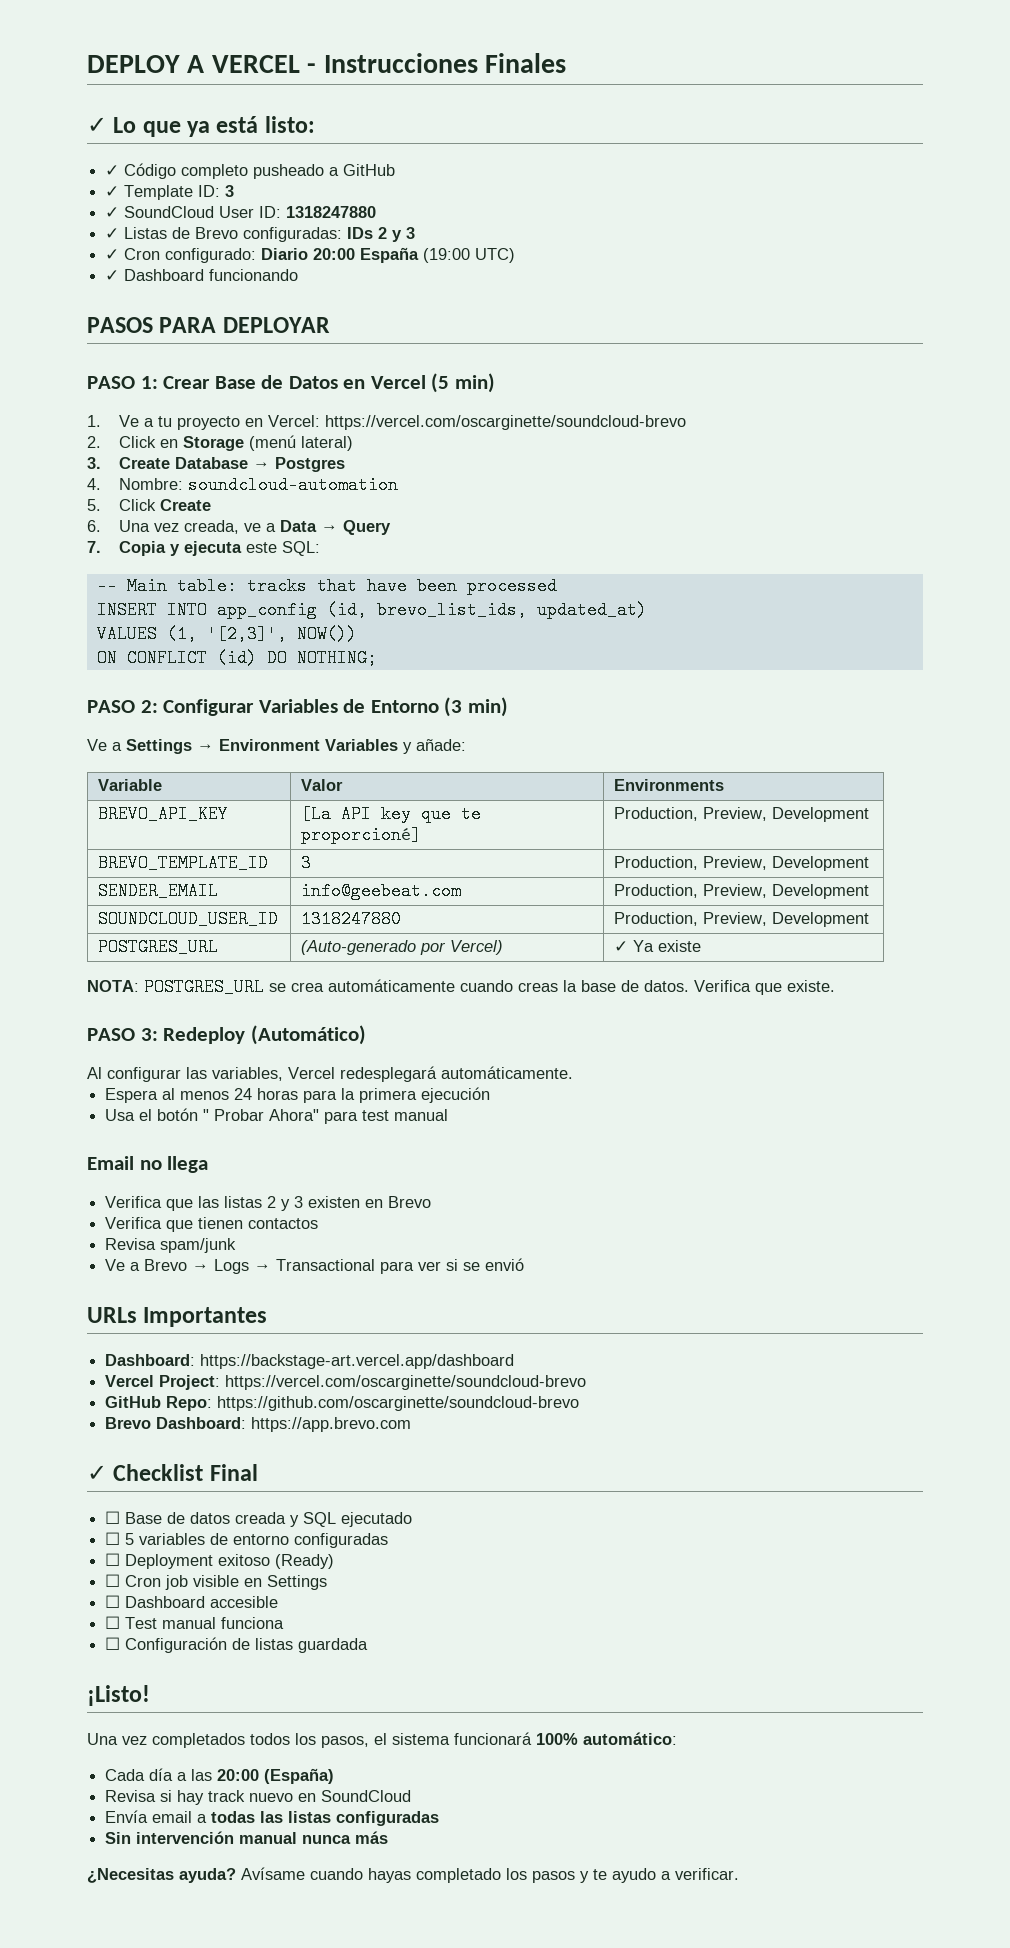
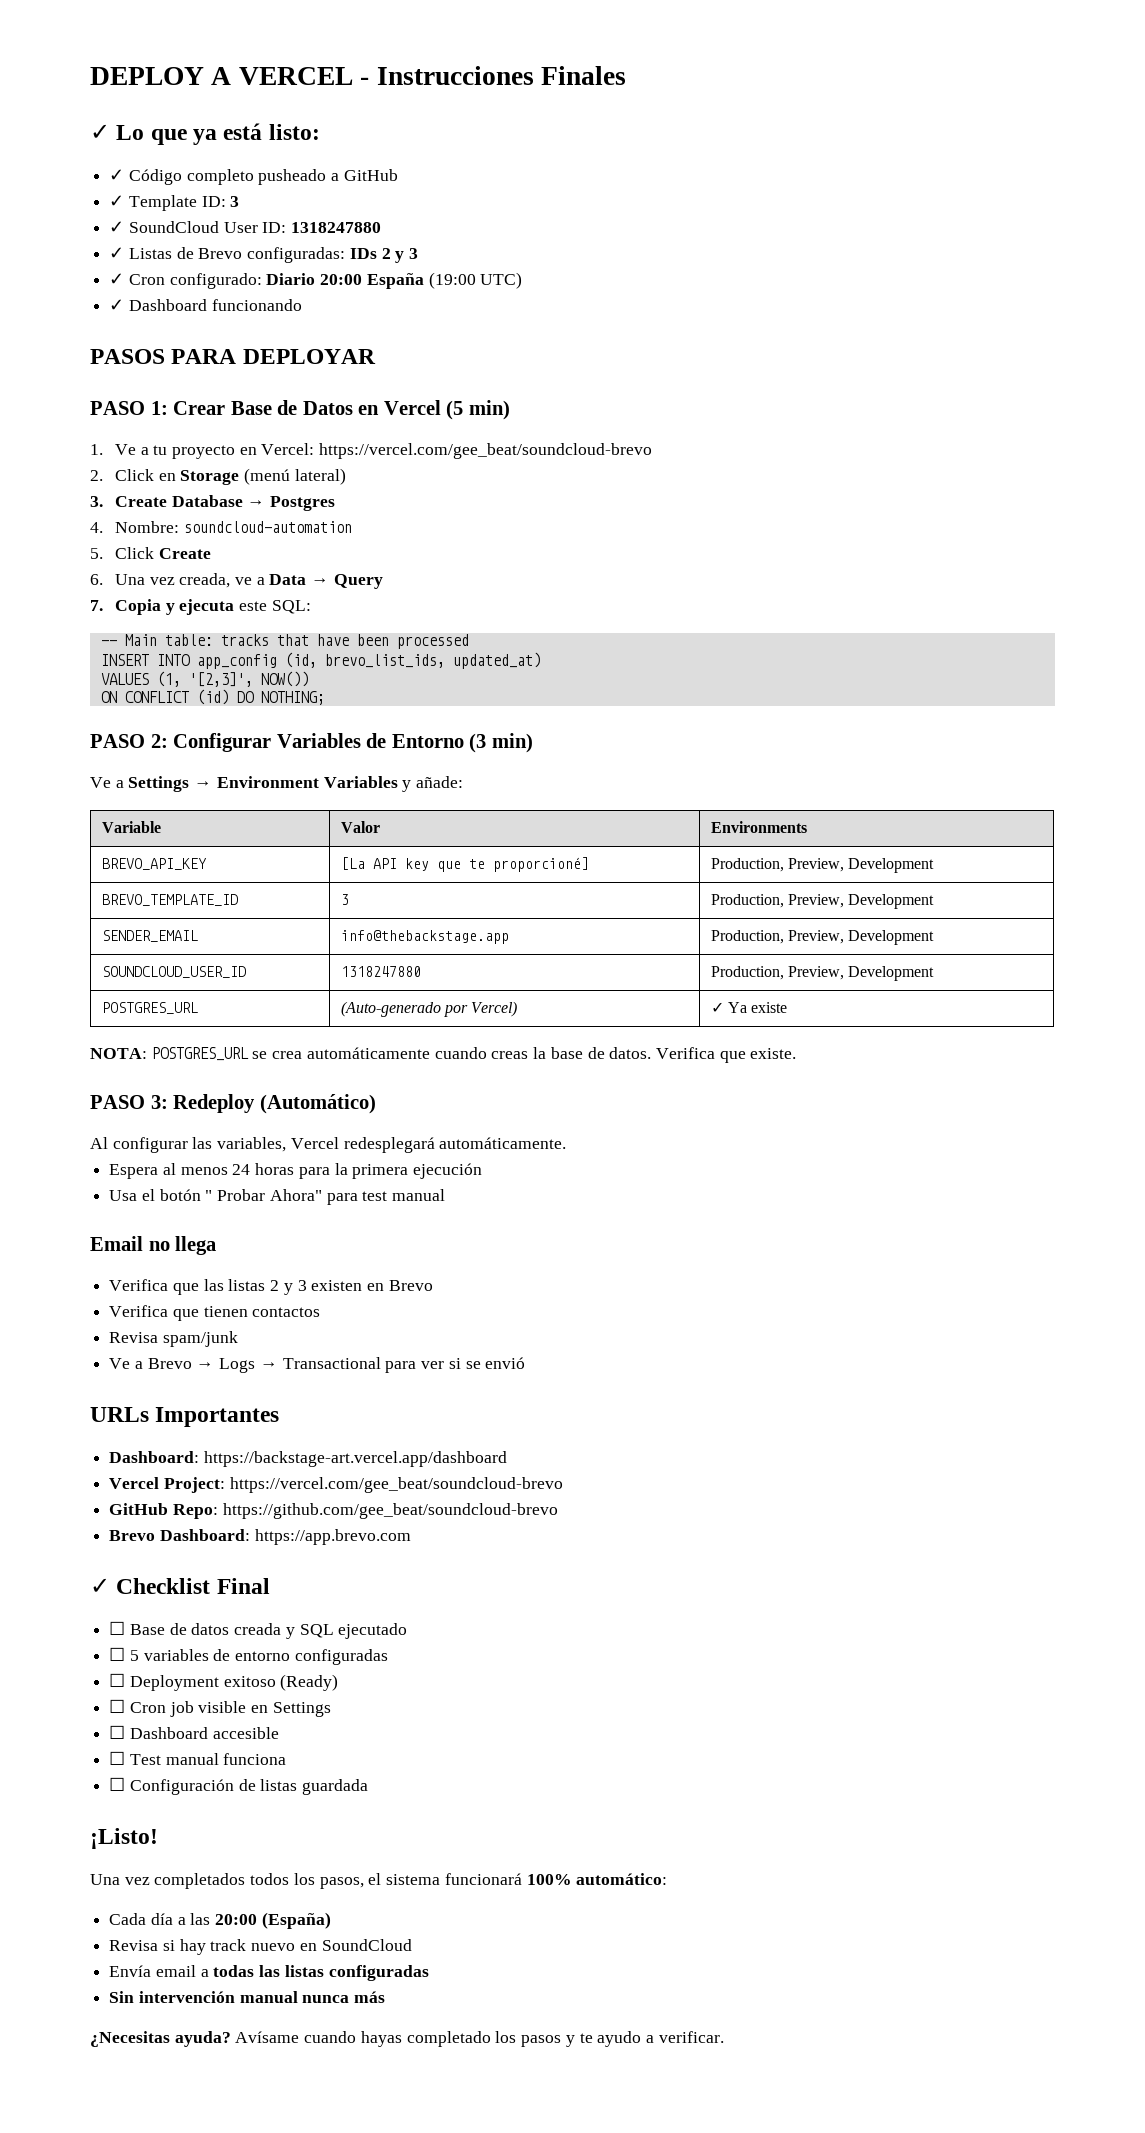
- 1. Ve a tu proyecto en Vercel: https://vercel.com/oscarginette/soundcloud-brevo
+ 1. Ve a tu proyecto en Vercel: https://vercel.com/gee_beat/soundcloud-brevo
- SENDER_EMAIL | info@geebeat.com | Production, Preview, Development
+ SENDER_EMAIL | info@thebackstage.app | Production, Preview, Development
- Vercel Project: https://vercel.com/oscarginette/soundcloud-brevo
+ Vercel Project: https://vercel.com/gee_beat/soundcloud-brevo
- GitHub Repo: https://github.com/oscarginette/soundcloud-brevo
+ GitHub Repo: https://github.com/gee_beat/soundcloud-brevo

